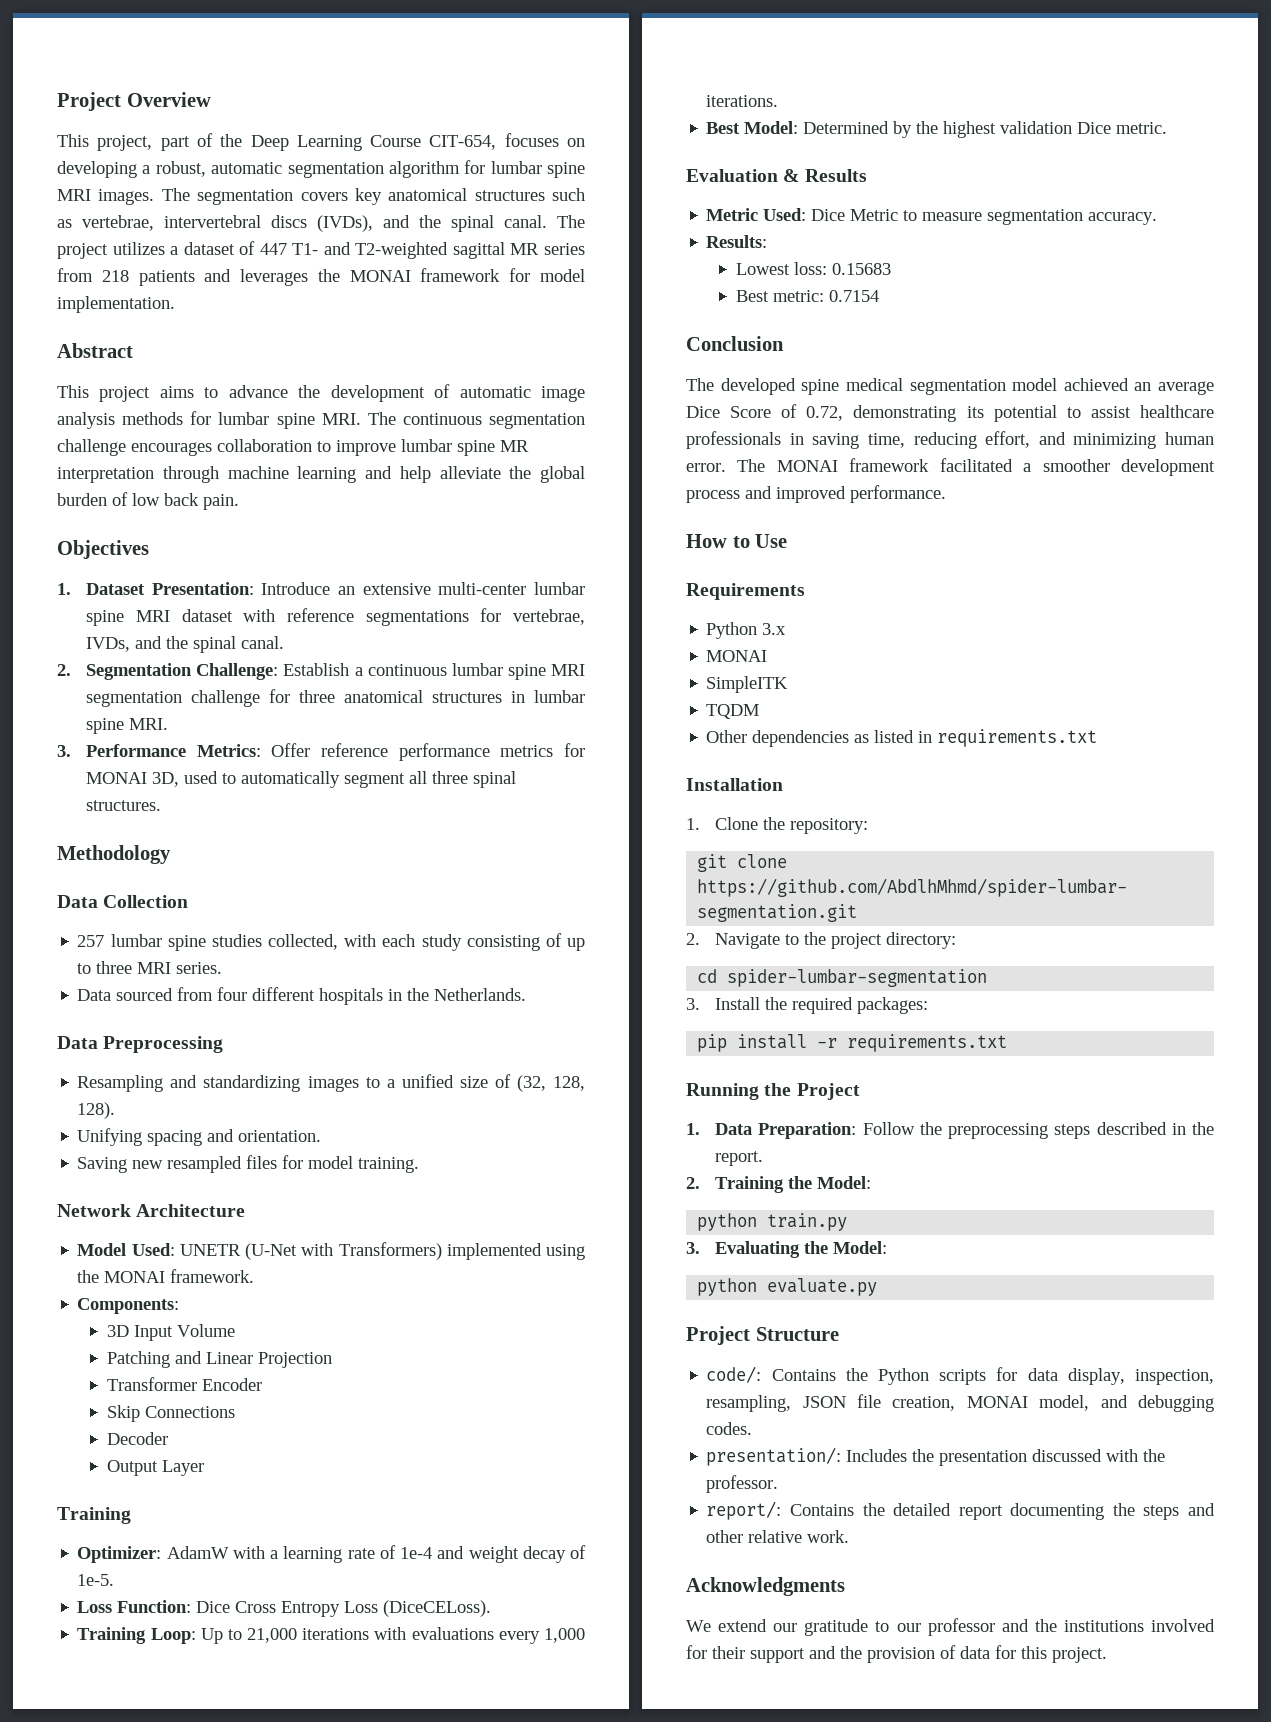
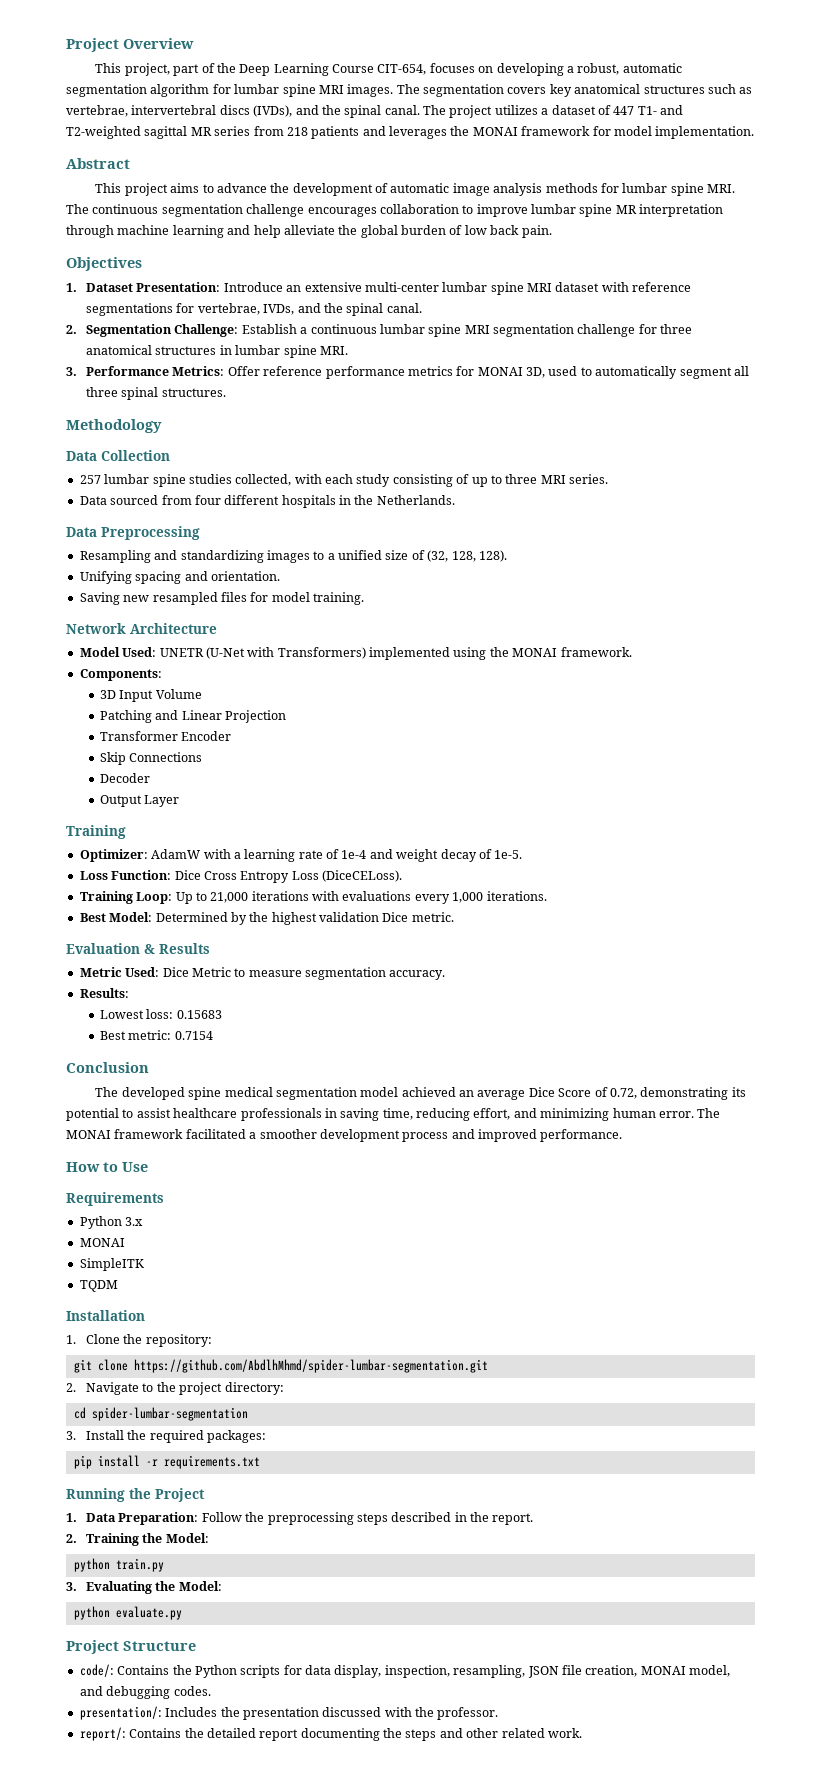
- Other dependencies as listed in requirements.txt
- report/: Contains the detailed report documenting the steps and other relative work.
+ report/: Contains the detailed report documenting the steps and other related work.
- Acknowledgments
- We extend our gratitude to our professor and the institutions involved for their support and the provision of data for this project.

